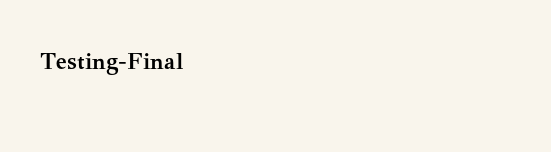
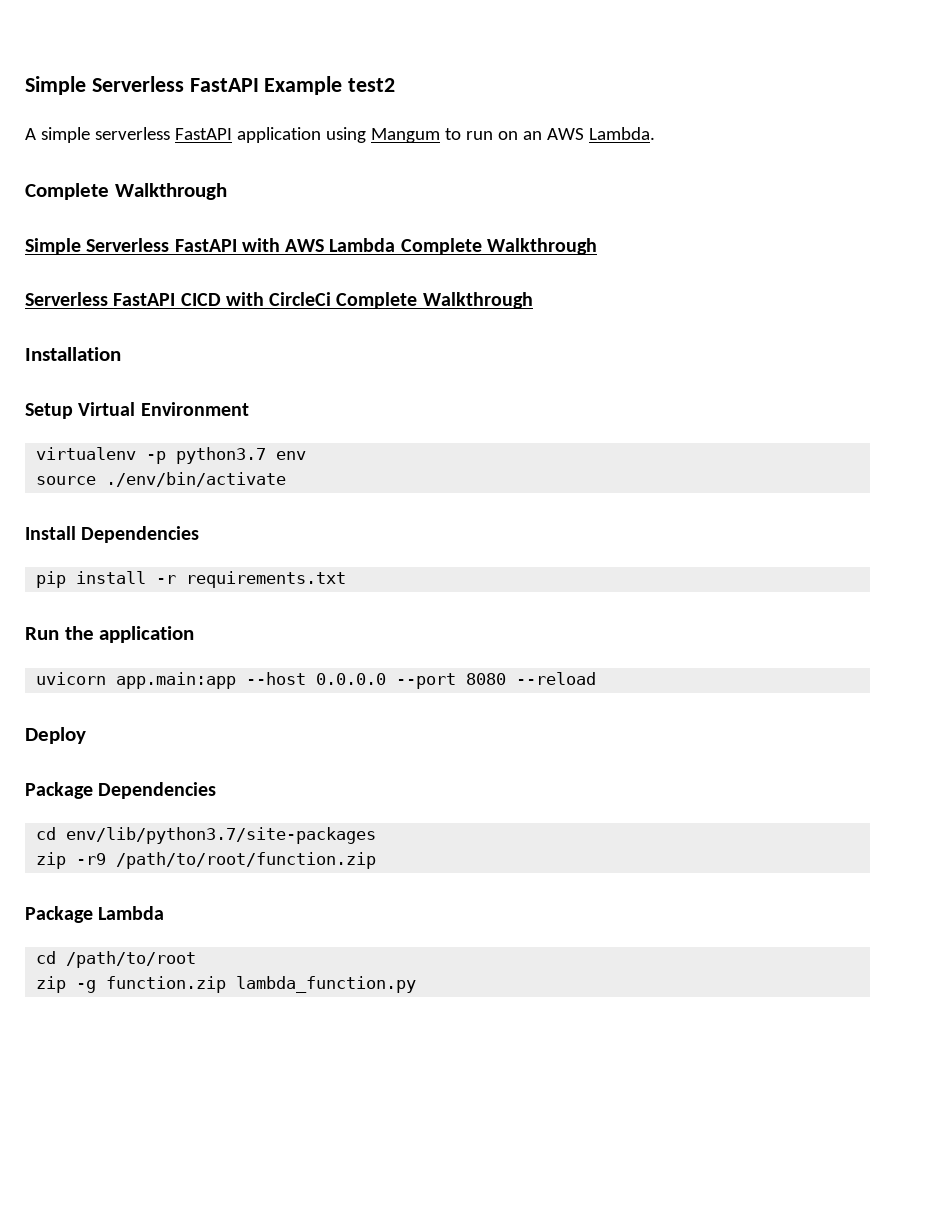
- Testing-Final
+ Simple Serverless FastAPI Example test2
+ A simple serverless FastAPI application using Mangum to run on an AWS Lambda.
+ Complete Walkthrough
+ Simple Serverless FastAPI with AWS Lambda Complete Walkthrough
+ Serverless FastAPI CICD with CircleCi Complete Walkthrough
+ Installation
+ Setup Virtual Environment
+ virtualenv -p python3.7 env
+ source ./env/bin/activate
+ Install Dependencies
+ pip install -r requirements.txt
+ Run the application
+ uvicorn app.main:app --host 0.0.0.0 --port 8080 --reload
+ Deploy
+ Package Dependencies
+ cd env/lib/python3.7/site-packages
+ zip -r9 /path/to/root/function.zip
+ Package Lambda
+ cd /path/to/root
+ zip -g function.zip lambda_function.py

